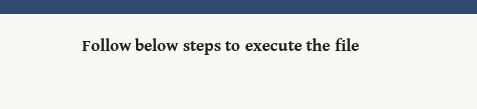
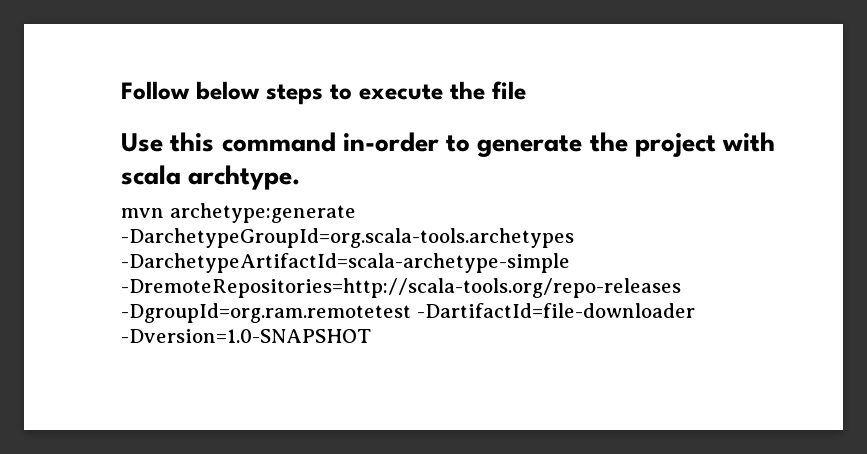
+ Use this command in-order to generate the project with scala archtype.
+ mvn archetype:generate -DarchetypeGroupId=org.scala-tools.archetypes -DarchetypeArtifactId=scala-archetype-simple -DremoteRepositories=http://scala-tools.org/repo-releases -DgroupId=org.ram.remotetest -DartifactId=file-downloader -Dversion=1.0-SNAPSHOT

